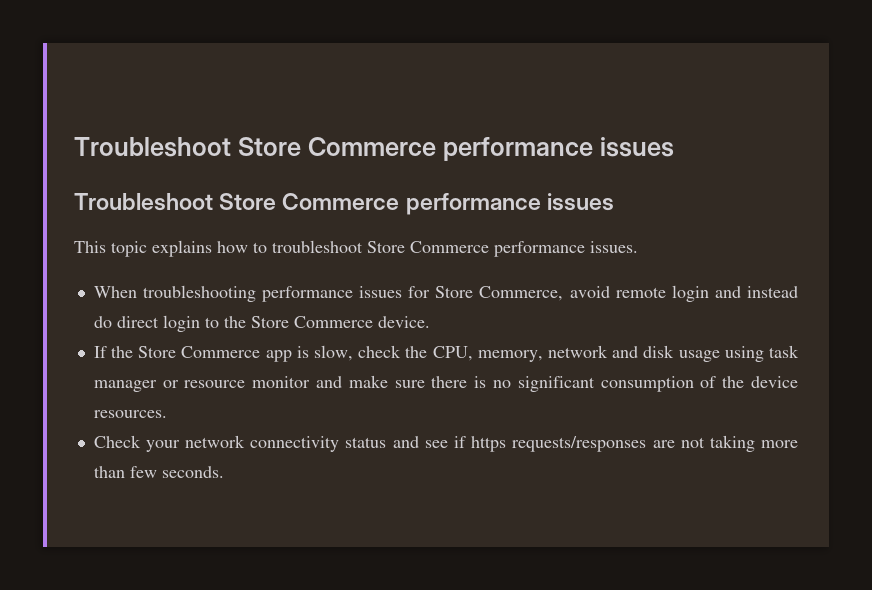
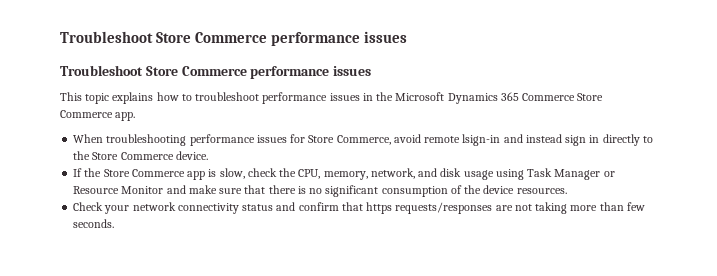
- This topic explains how to troubleshoot Store Commerce performance issues.
+ This topic explains how to troubleshoot performance issues in the Microsoft Dynamics 365 Commerce Store Commerce app.
- When troubleshooting performance issues for Store Commerce, avoid remote login and instead do direct login to the Store Commerce device.
+ When troubleshooting performance issues for Store Commerce, avoid remote lsign-in and instead sign in directly to the Store Commerce device.
- If the Store Commerce app is slow, check the CPU, memory, network and disk usage using task manager or resource monitor and make sure there is no significant consumption of the device resources.
+ If the Store Commerce app is slow, check the CPU, memory, network, and disk usage using Task Manager or Resource Monitor and make sure that there is no significant consumption of the device resources.
- Check your network connectivity status and see if https requests/responses are not taking more than few seconds.
+ Check your network connectivity status and confirm that https requests/responses are not taking more than few seconds.

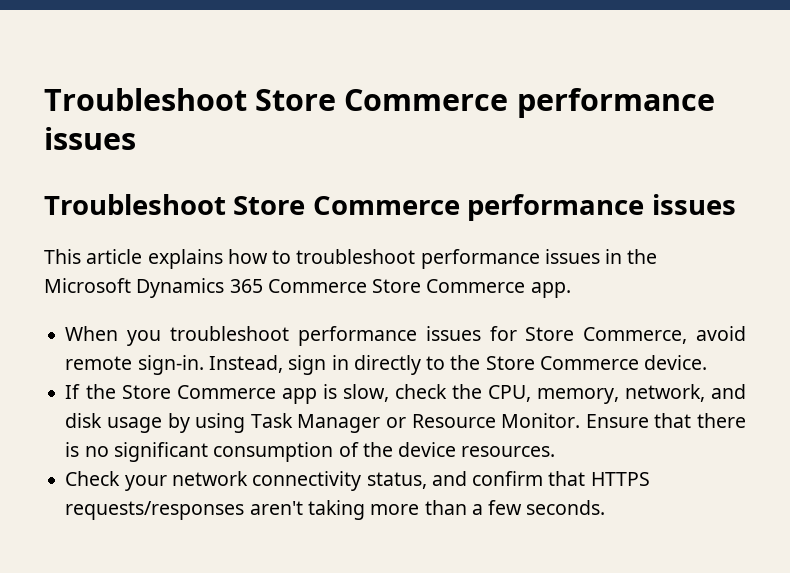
- This topic explains how to troubleshoot performance issues in the Microsoft Dynamics 365 Commerce Store Commerce app.
+ This article explains how to troubleshoot performance issues in the Microsoft Dynamics 365 Commerce Store Commerce app.
- When troubleshooting performance issues for Store Commerce, avoid remote lsign-in and instead sign in directly to the Store Commerce device.
+ When you troubleshoot performance issues for Store Commerce, avoid remote sign-in. Instead, sign in directly to the Store Commerce device.
- If the Store Commerce app is slow, check the CPU, memory, network, and disk usage using Task Manager or Resource Monitor and make sure that there is no significant consumption of the device resources.
+ If the Store Commerce app is slow, check the CPU, memory, network, and disk usage by using Task Manager or Resource Monitor. Ensure that there is no significant consumption of the device resources.
- Check your network connectivity status and confirm that https requests/responses are not taking more than few seconds.
+ Check your network connectivity status, and confirm that HTTPS requests/responses aren't taking more than a few seconds.

